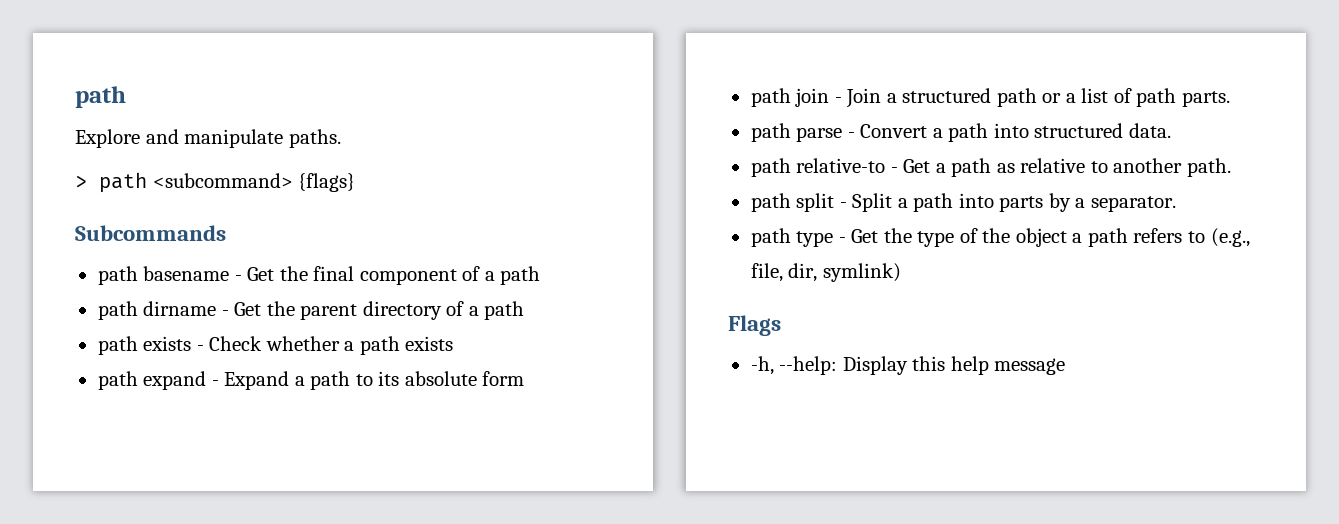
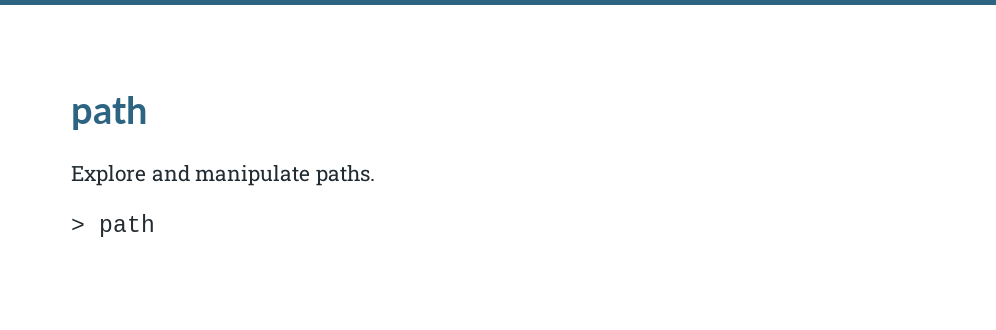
- > path <subcommand> {flags}
- Subcommands
- path basename - Get the final component of a path
- path dirname - Get the parent directory of a path
- path exists - Check whether a path exists
- path expand - Expand a path to its absolute form
- path join - Join a structured path or a list of path parts.
- path parse - Convert a path into structured data.
- path relative-to - Get a path as relative to another path.
- path split - Split a path into parts by a separator.
- path type - Get the type of the object a path refers to (e.g., file, dir, symlink)
- Flags
- -h, --help: Display this help message
+ > path

